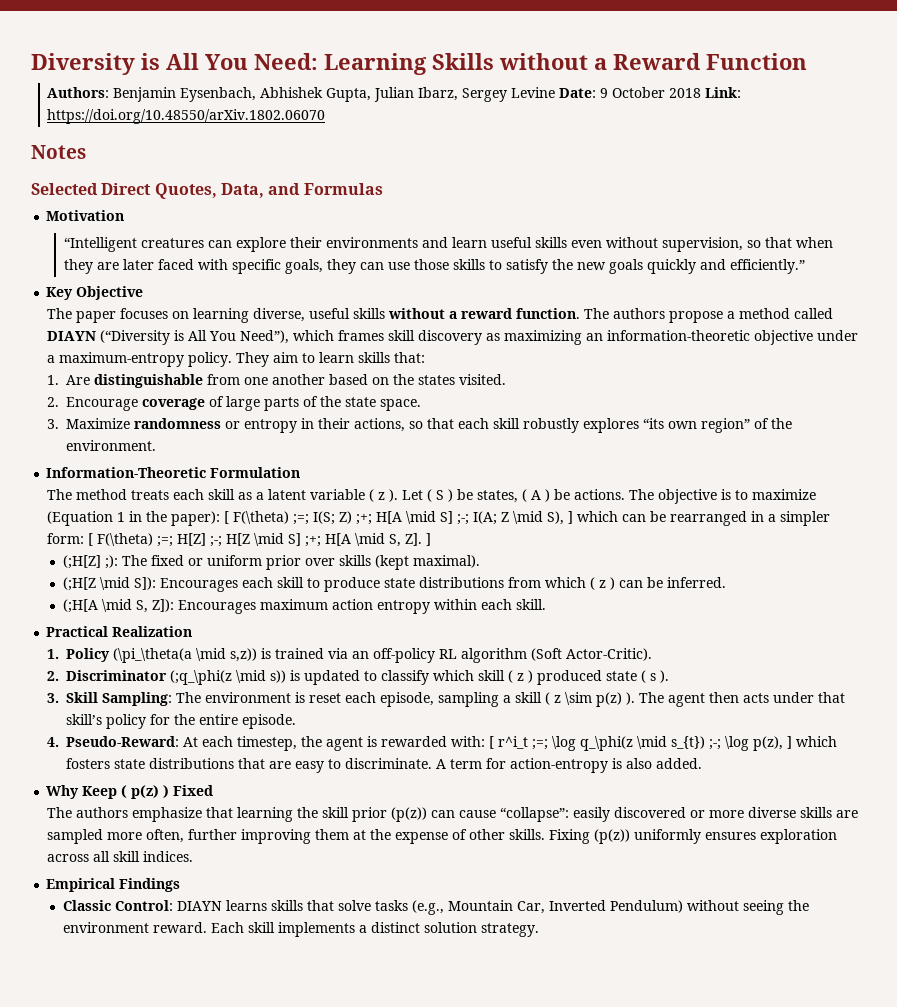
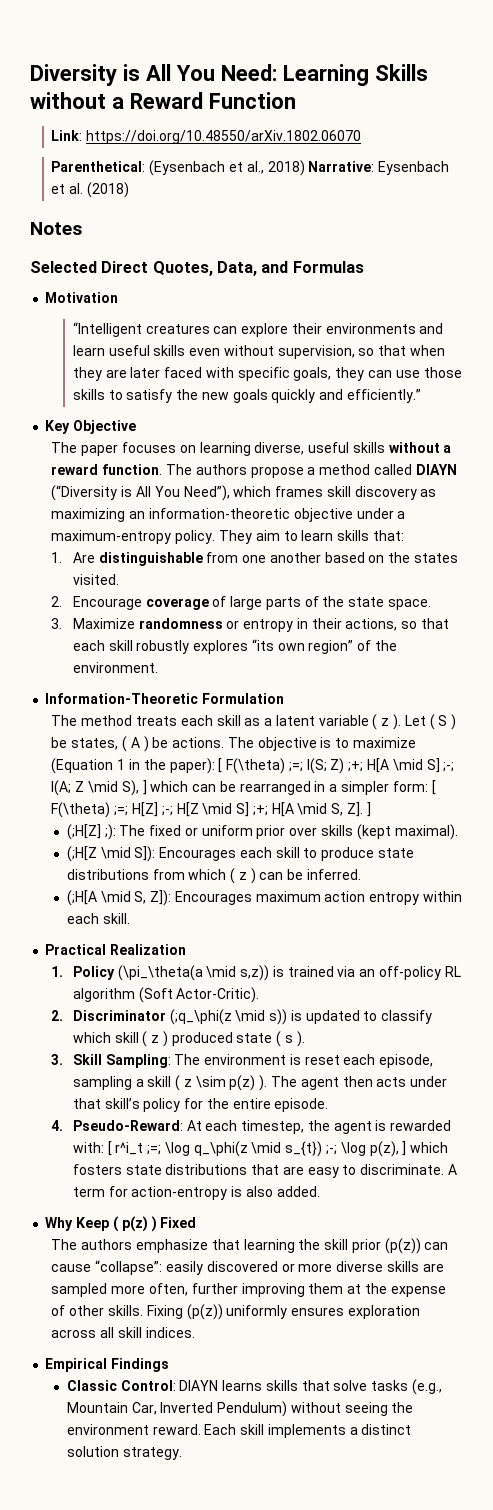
- Authors: Benjamin Eysenbach, Abhishek Gupta, Julian Ibarz, Sergey Levine Date: 9 October 2018 Link: https://doi.org/10.48550/arXiv.1802.06070
+ Link: https://doi.org/10.48550/arXiv.1802.06070
+ Parenthetical: (Eysenbach et al., 2018) Narrative: Eysenbach et al. (2018)

